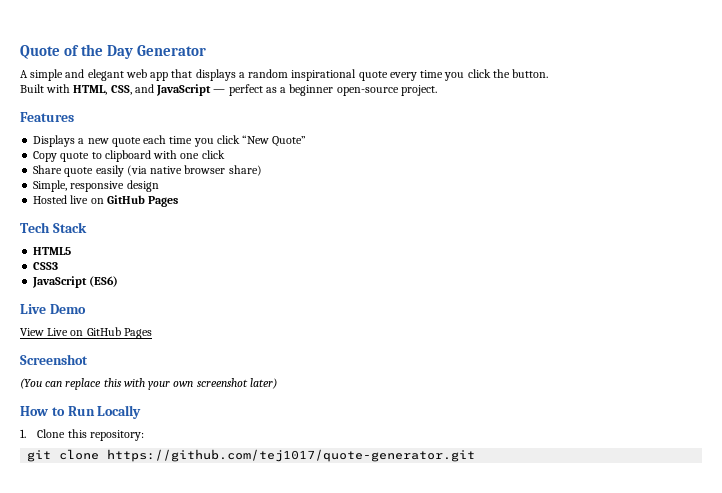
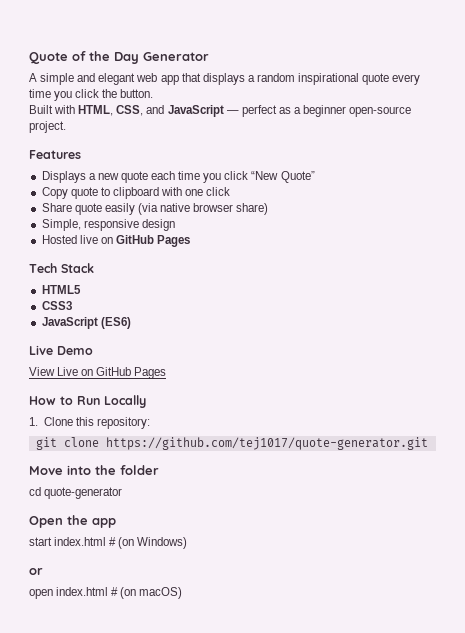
- Screenshot
- (You can replace this with your own screenshot later)
+ Move into the folder
+ cd quote-generator
+ Open the app
+ start index.html # (on Windows)
+ or
+ open index.html # (on macOS)

